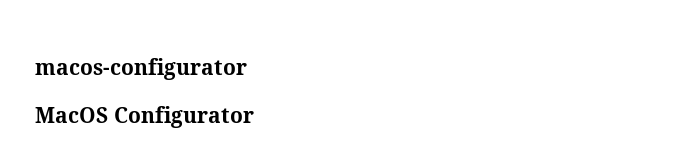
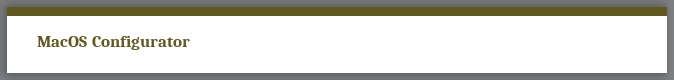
- macos-configurator

